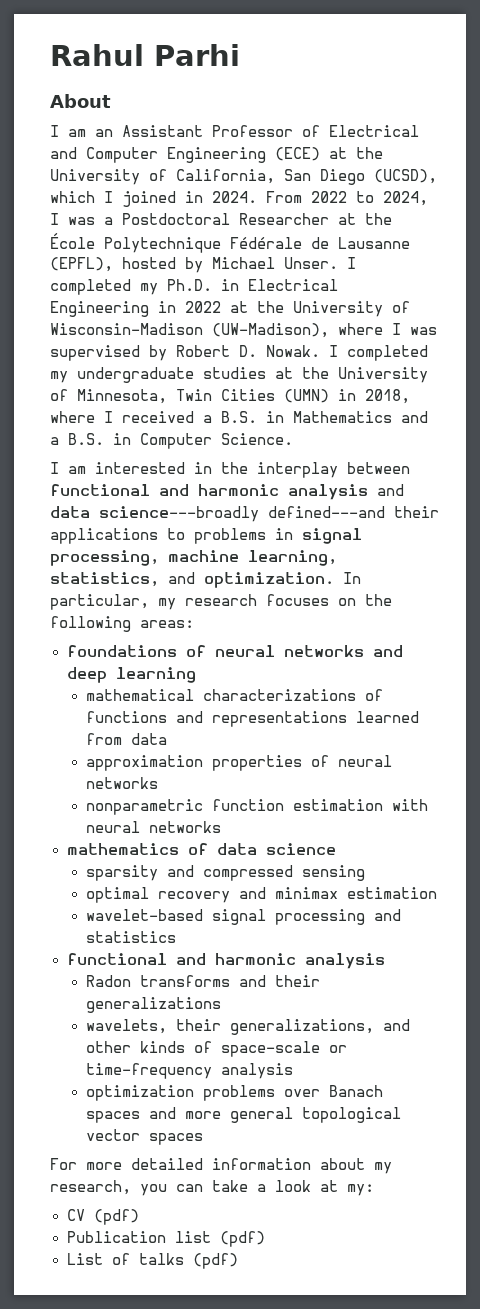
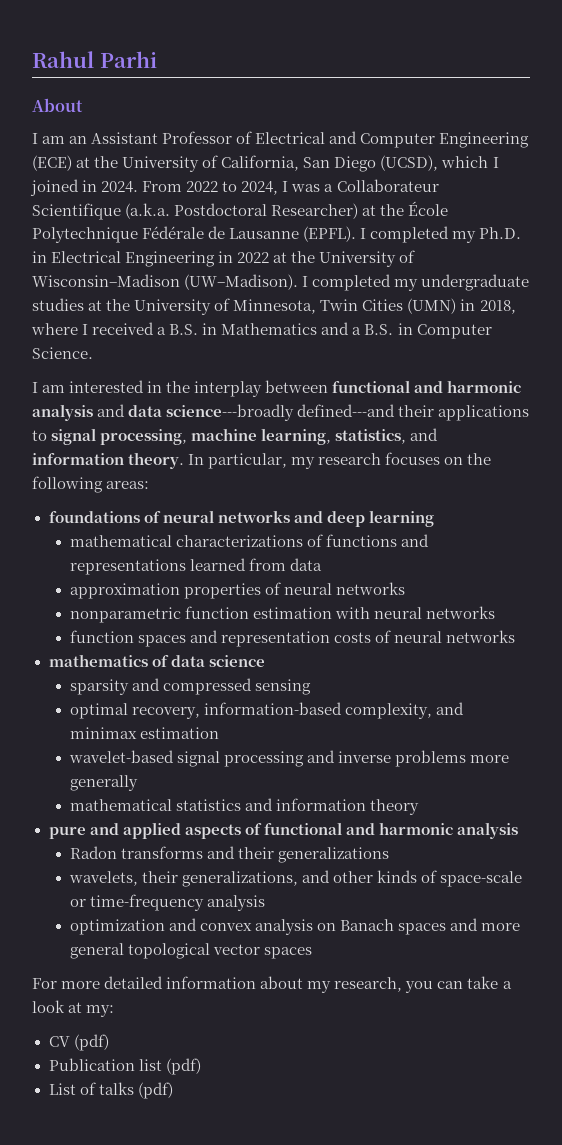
- From 2022 to 2024, I was a Postdoctoral Researcher at the École Polytechnique Fédérale de Lausanne (EPFL), hosted by Michael Unser.
+ From 2022 to 2024, I was a Collaborateur Scientifique (a.k.a. Postdoctoral Researcher) at the École Polytechnique Fédérale de Lausanne (EPFL).
- I completed my Ph.D. in Electrical Engineering in 2022 at the University of Wisconsin–Madison (UW–Madison), where I was supervised by Robert D. Nowak.
+ I completed my Ph.D. in Electrical Engineering in 2022 at the University of Wisconsin–Madison (UW–Madison).
- I am interested in the interplay between functional and harmonic analysis and data science---broadly defined---and their applications to problems in signal processing, machine learning, statistics, and optimization.
+ I am interested in the interplay between functional and harmonic analysis and data science---broadly defined---and their applications to signal processing, machine learning, statistics, and information theory.
+ function spaces and representation costs of neural networks
- optimal recovery and minimax estimation
+ optimal recovery, information-based complexity, and minimax estimation
- wavelet-based signal processing and statistics
- functional and harmonic analysis
+ wavelet-based signal processing and inverse problems more generally
+ mathematical statistics and information theory
+ pure and applied aspects of functional and harmonic analysis
- optimization problems over Banach spaces and more general topological vector spaces
+ optimization and convex analysis on Banach spaces and more general topological vector spaces

